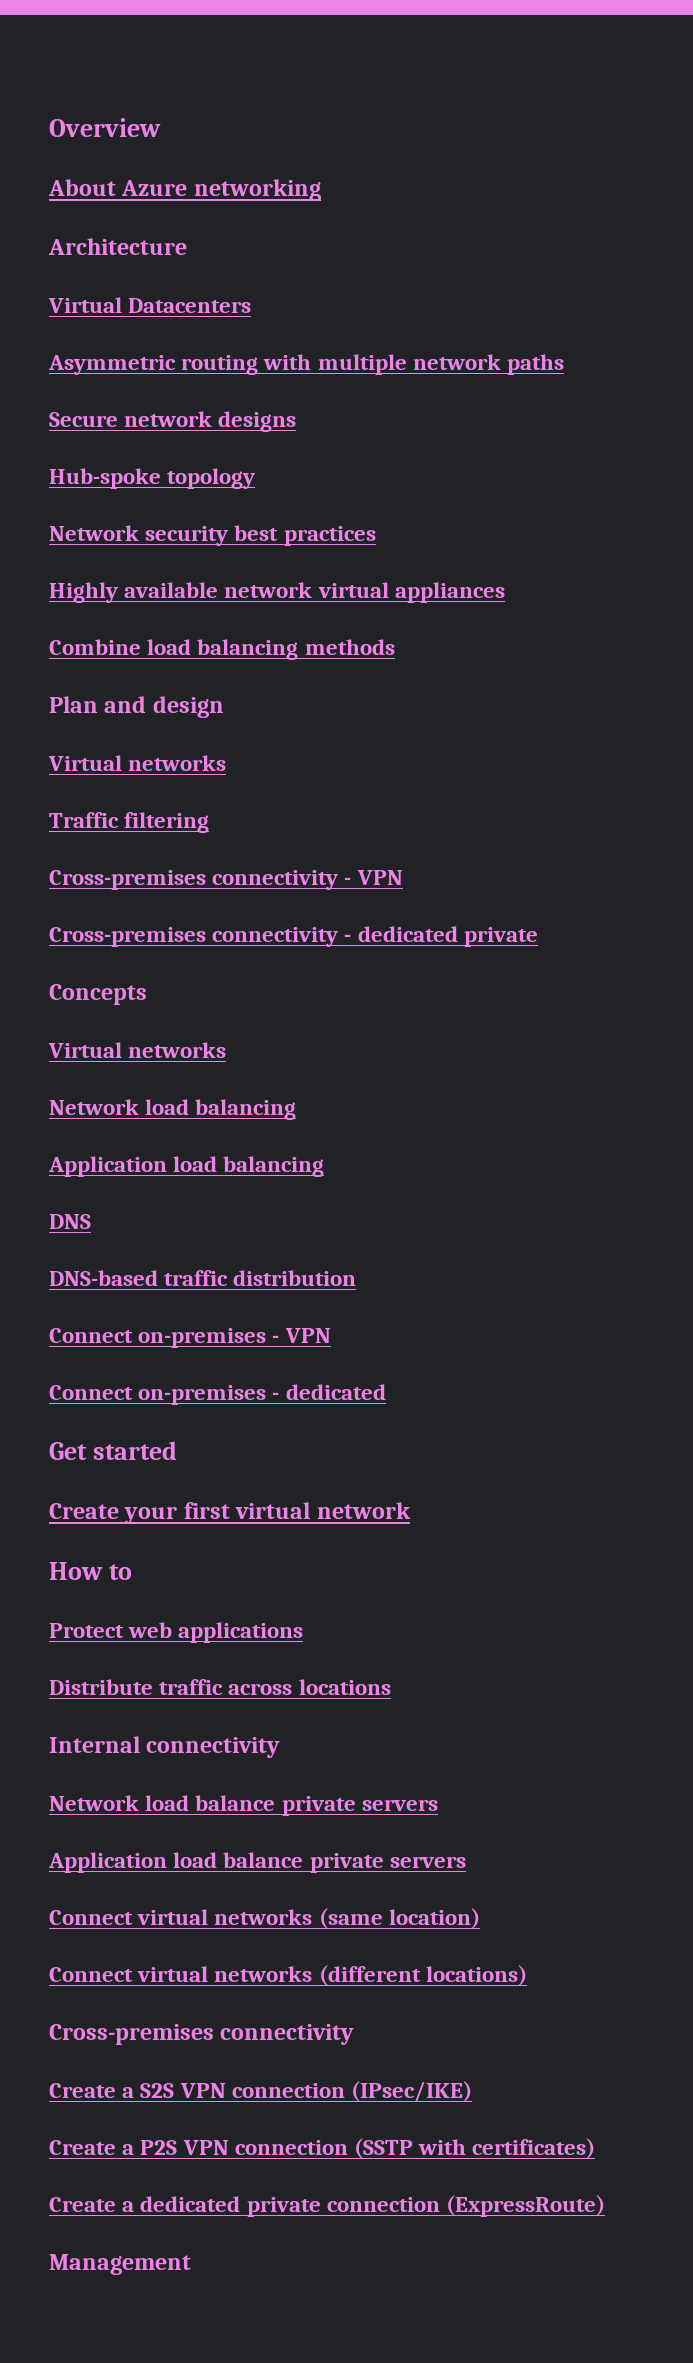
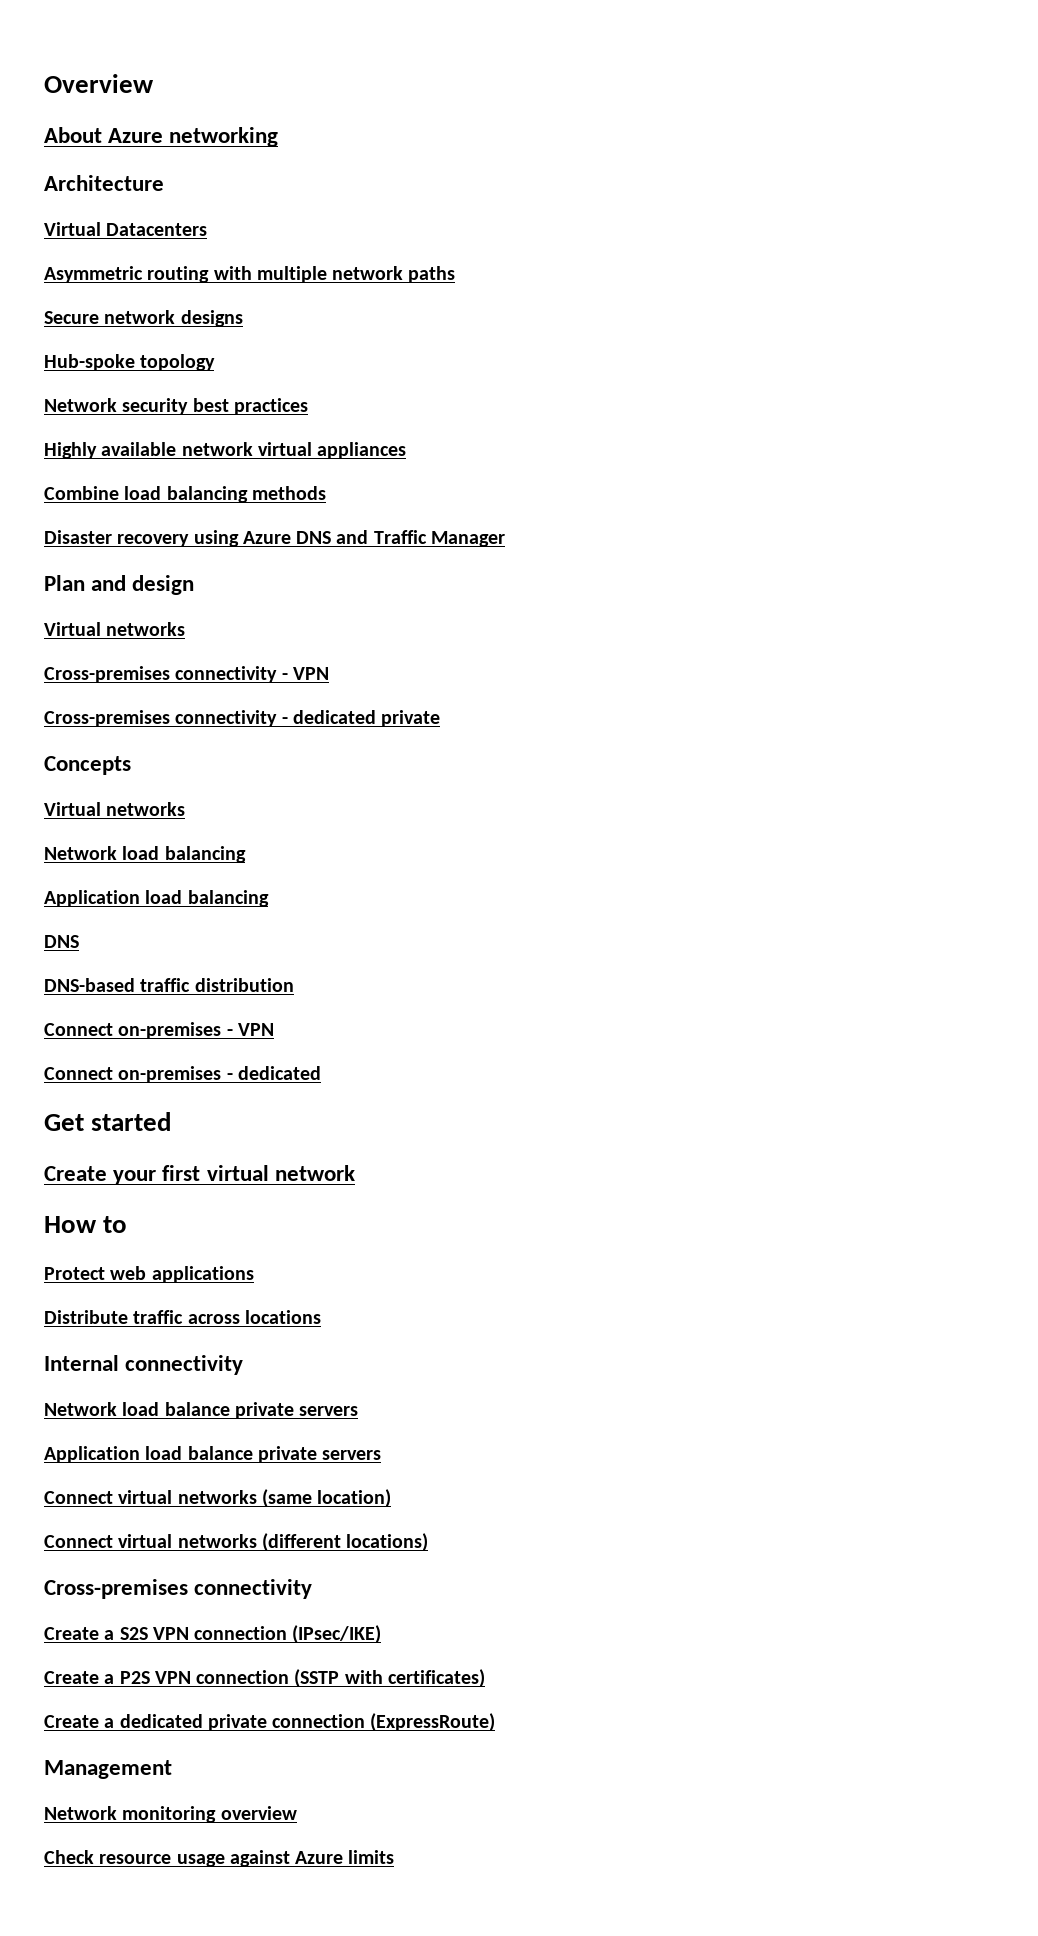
+ Disaster recovery using Azure DNS and Traffic Manager
- Traffic filtering
+ Network monitoring overview
+ Check resource usage against Azure limits

